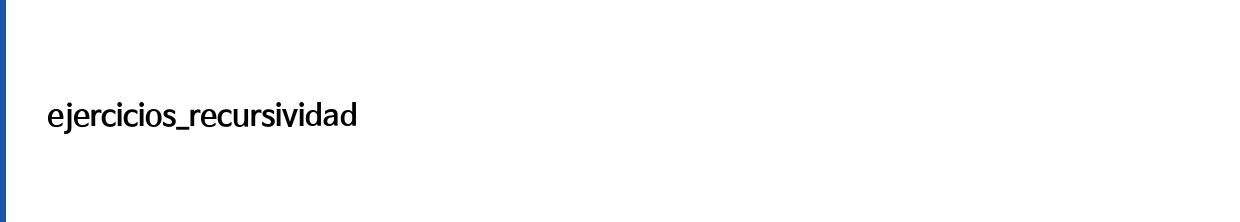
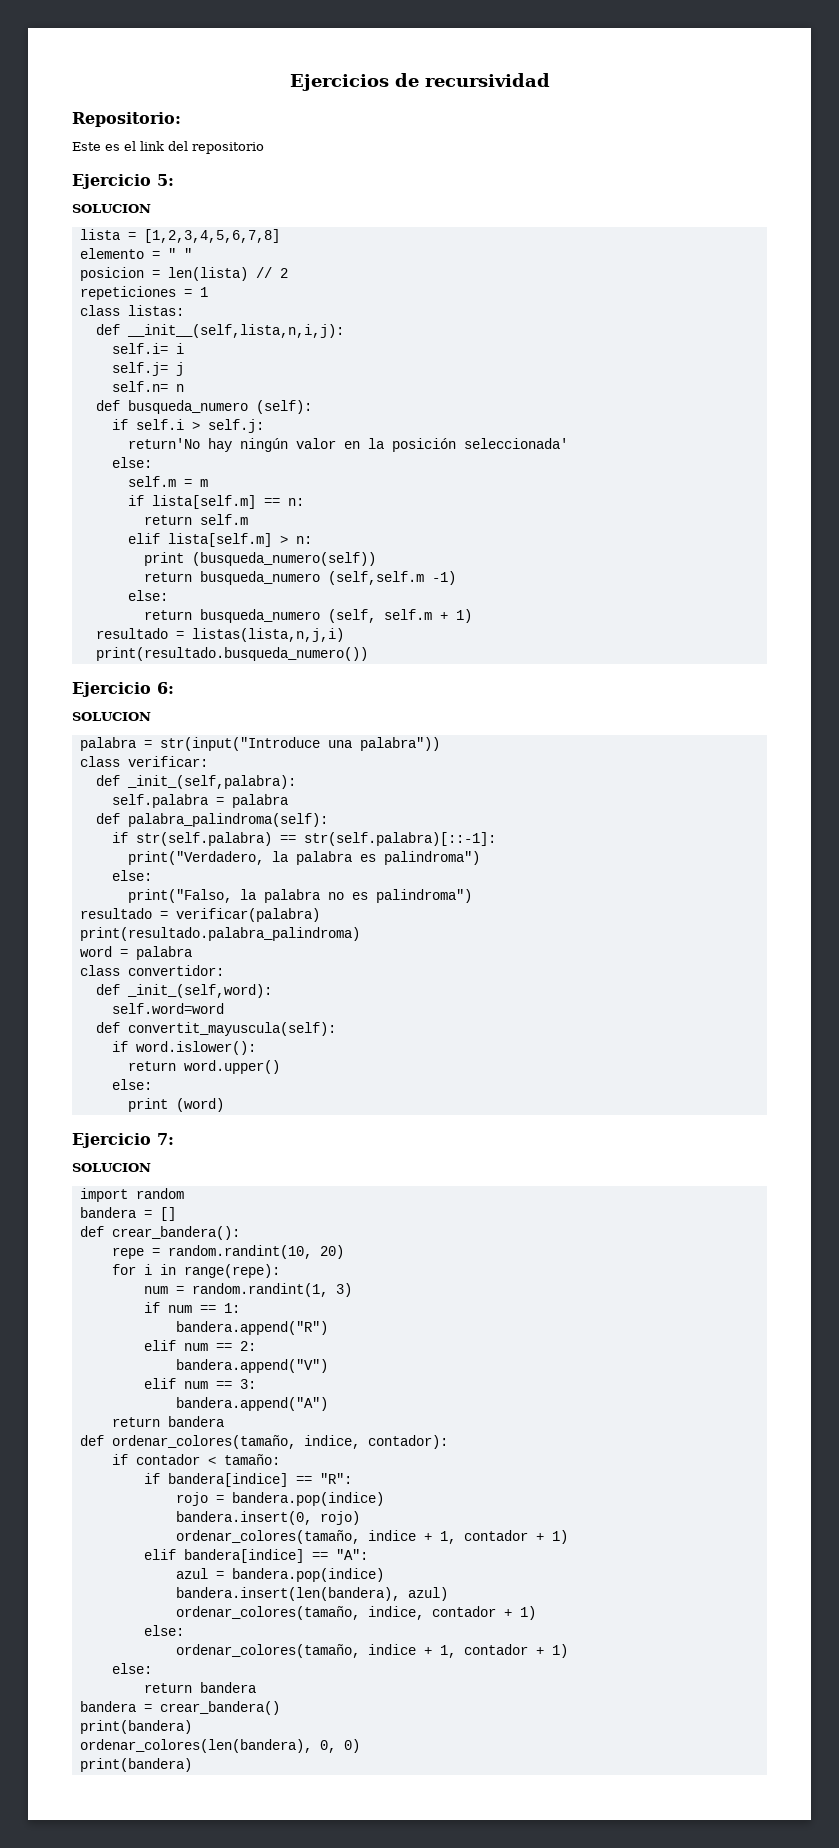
- ejercicios_recursividad
+ Ejercicios de recursividad
+ Repositorio:
+ Este es el link del repositorio
+ Ejercicio 5:
+ SOLUCION
+ lista = [1,2,3,4,5,6,7,8]
+ elemento = " "
+ posicion = len(lista) // 2
+ repeticiones = 1
+ class listas:
+ def __init__(self,lista,n,i,j):
+ self.i= i
+ self.j= j
+ self.n= n
+ def busqueda_numero (self):
+ if self.i > self.j:
+ return'No hay ningún valor en la posición seleccionada'
+ else:
+ self.m = m
+ if lista[self.m] == n:
+ return self.m
+ elif lista[self.m] > n:
+ print (busqueda_numero(self))
+ return busqueda_numero (self,self.m -1)
+ else:
+ return busqueda_numero (self, self.m + 1)
+ resultado = listas(lista,n,j,i)
+ print(resultado.busqueda_numero())
+ Ejercicio 6:
+ SOLUCION
+ palabra = str(input("Introduce una palabra"))
+ class verificar:
+ def _init_(self,palabra):
+ self.palabra = palabra
+ def palabra_palindroma(self):
+ if str(self.palabra) == str(self.palabra)[::-1]:
+ print("Verdadero, la palabra es palindroma")
+ else:
+ print("Falso, la palabra no es palindroma")
+ resultado = verificar(palabra)
+ print(resultado.palabra_palindroma)
+ word = palabra
+ class convertidor:
+ def _init_(self,word):
+ self.word=word
+ def convertit_mayuscula(self):
+ if word.islower():
+ return word.upper()
+ else:
+ print (word)
+ Ejercicio 7:
+ SOLUCION
+ import random
+ bandera = []
+ def crear_bandera():
+ repe = random.randint(10, 20)
+ for i in range(repe):
+ num = random.randint(1, 3)
+ if num == 1:
+ bandera.append("R")
+ elif num == 2:
+ bandera.append("V")
+ elif num == 3:
+ bandera.append("A")
+ return bandera
+ def ordenar_colores(tamaño, indice, contador):
+ if contador < tamaño:
+ if bandera[indice] == "R":
+ rojo = bandera.pop(indice)
+ bandera.insert(0, rojo)
+ ordenar_colores(tamaño, indice + 1, contador + 1)
+ elif bandera[indice] == "A":
+ azul = bandera.pop(indice)
+ bandera.insert(len(bandera), azul)
+ ordenar_colores(tamaño, indice, contador + 1)
+ else:
+ ordenar_colores(tamaño, indice + 1, contador + 1)
+ else:
+ return bandera
+ bandera = crear_bandera()
+ print(bandera)
+ ordenar_colores(len(bandera), 0, 0)
+ print(bandera)

